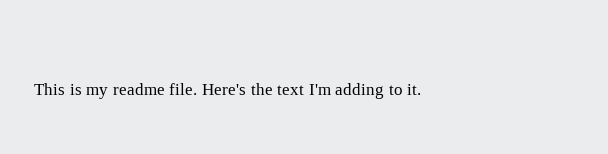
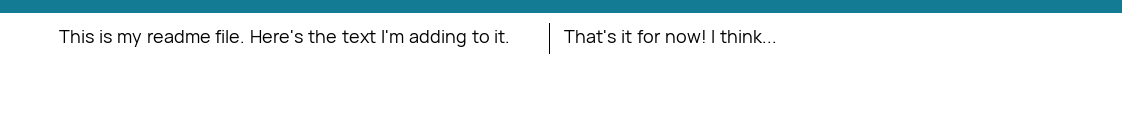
+ That's it for now! I think...

